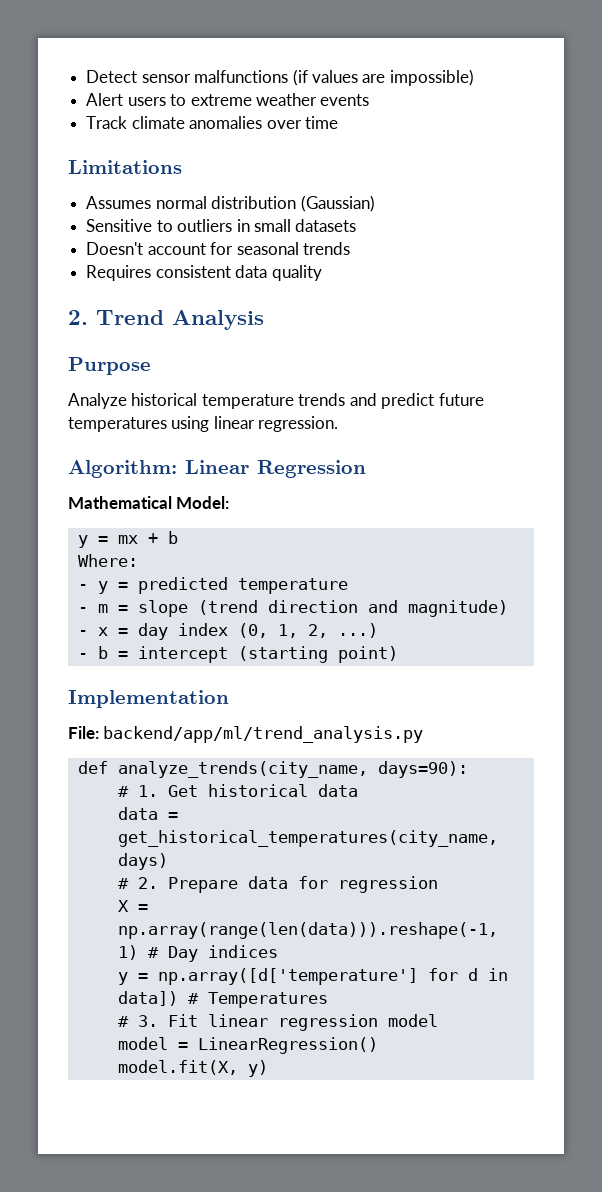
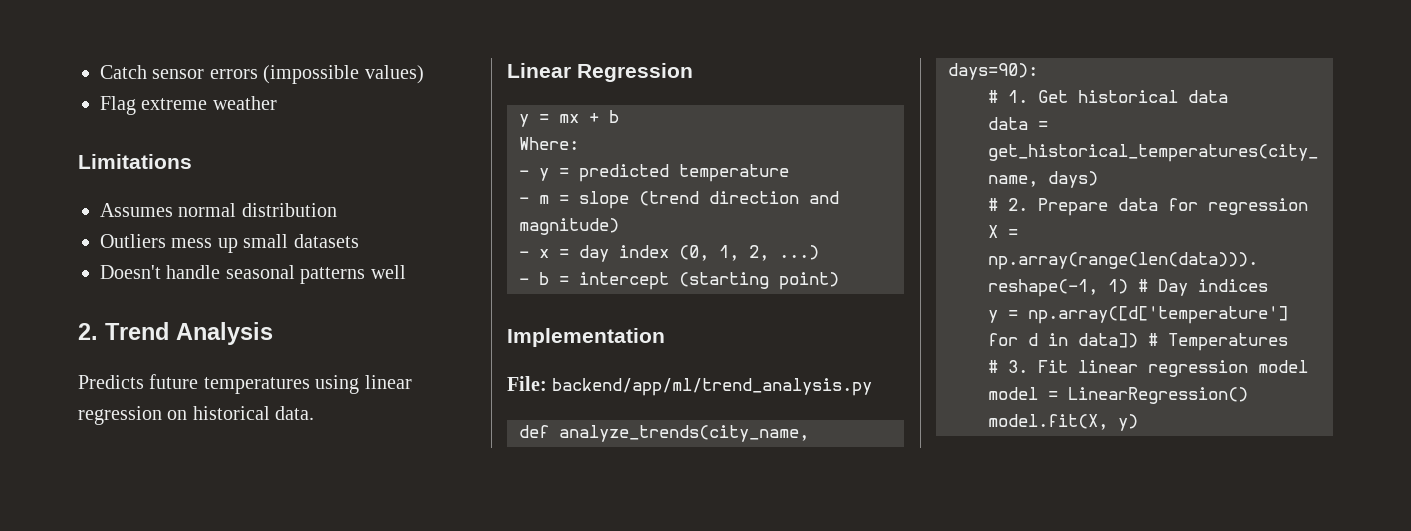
- Detect sensor malfunctions (if values are impossible)
- Alert users to extreme weather events
- Track climate anomalies over time
+ Catch sensor errors (impossible values)
+ Flag extreme weather
  Limitations
- Assumes normal distribution (Gaussian)
- Sensitive to outliers in small datasets
- Doesn't account for seasonal trends
- Requires consistent data quality
+ Assumes normal distribution
+ Outliers mess up small datasets
+ Doesn't handle seasonal patterns well
  2. Trend Analysis
- Purpose
- Analyze historical temperature trends and predict future temperatures using linear regression.
- Algorithm: Linear Regression
+ Predicts future temperatures using linear regression on historical data.
+ Linear Regression
- Mathematical Model:

